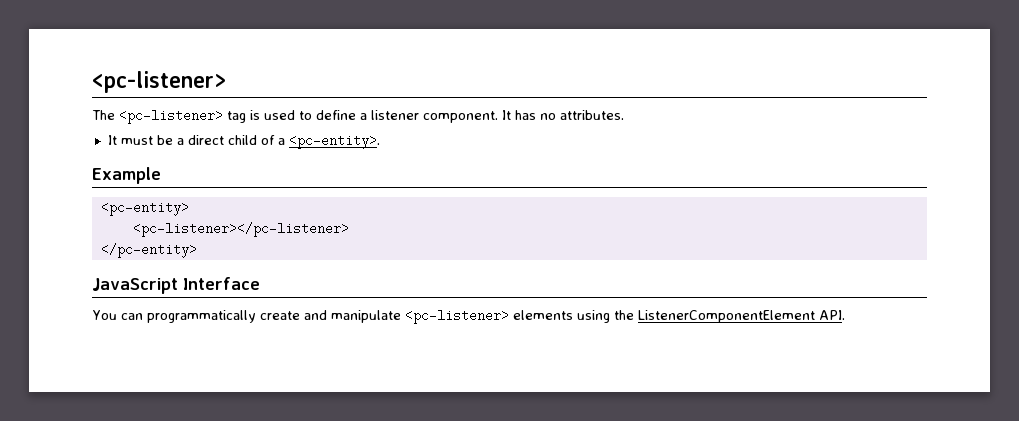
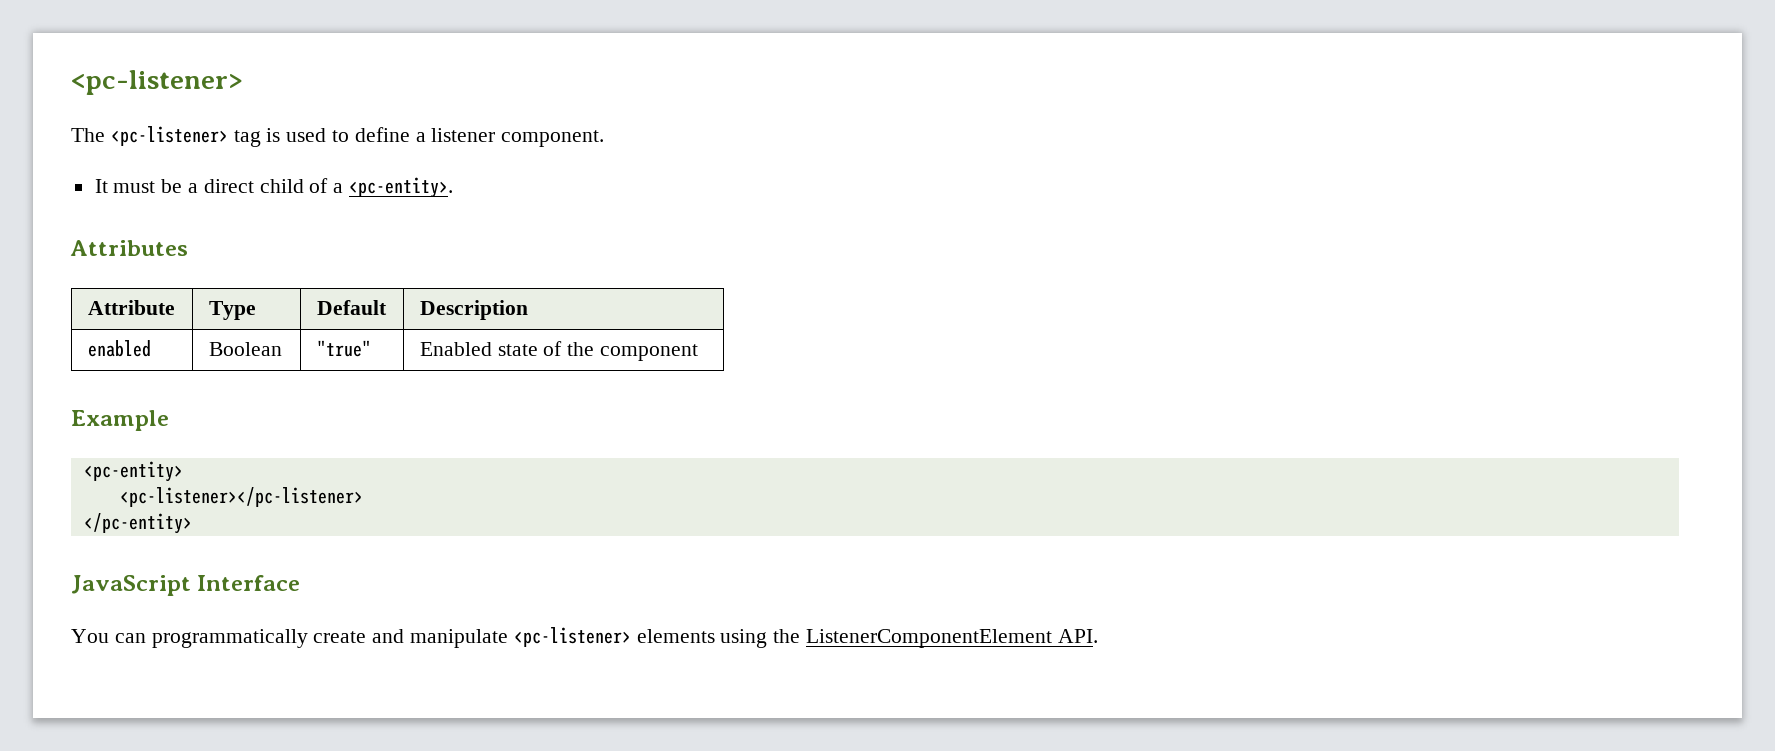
- It has no attributes.
+ Attributes
+ Attribute | Type | Default | Description
+ enabled | Boolean | "true" | Enabled state of the component

